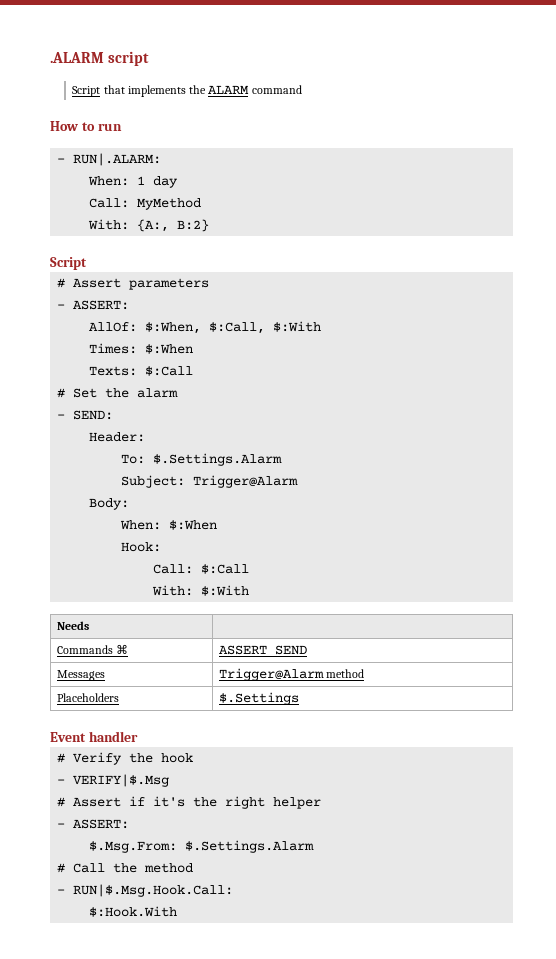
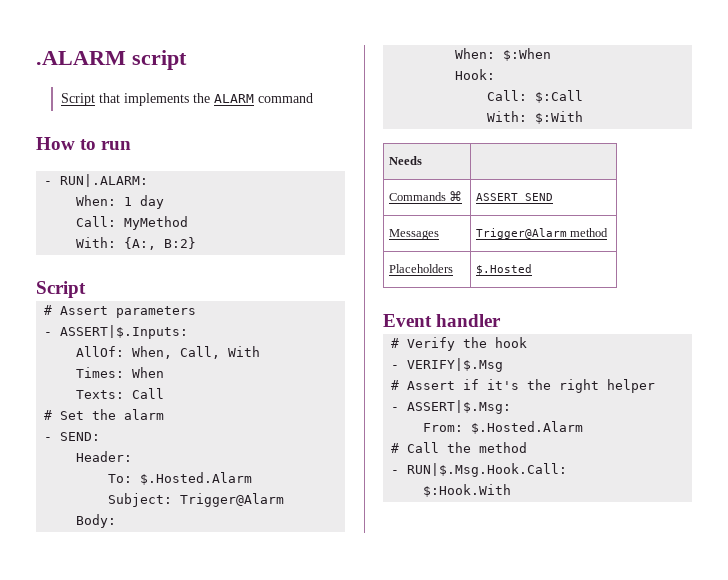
  # Assert parameters
- - ASSERT:
+ - ASSERT|$.Inputs:
- AllOf: $:When, $:Call, $:With
+ AllOf: When, Call, With
- Times: $:When
+ Times: When
- Texts: $:Call
+ Texts: Call
- To: $.Settings.Alarm
+ To: $.Hosted.Alarm
- Placeholders | $.Settings
+ Placeholders | $.Hosted
  # Assert if it's the right helper
- - ASSERT:
- $.Msg.From: $.Settings.Alarm
+ - ASSERT|$.Msg:
+ From: $.Hosted.Alarm

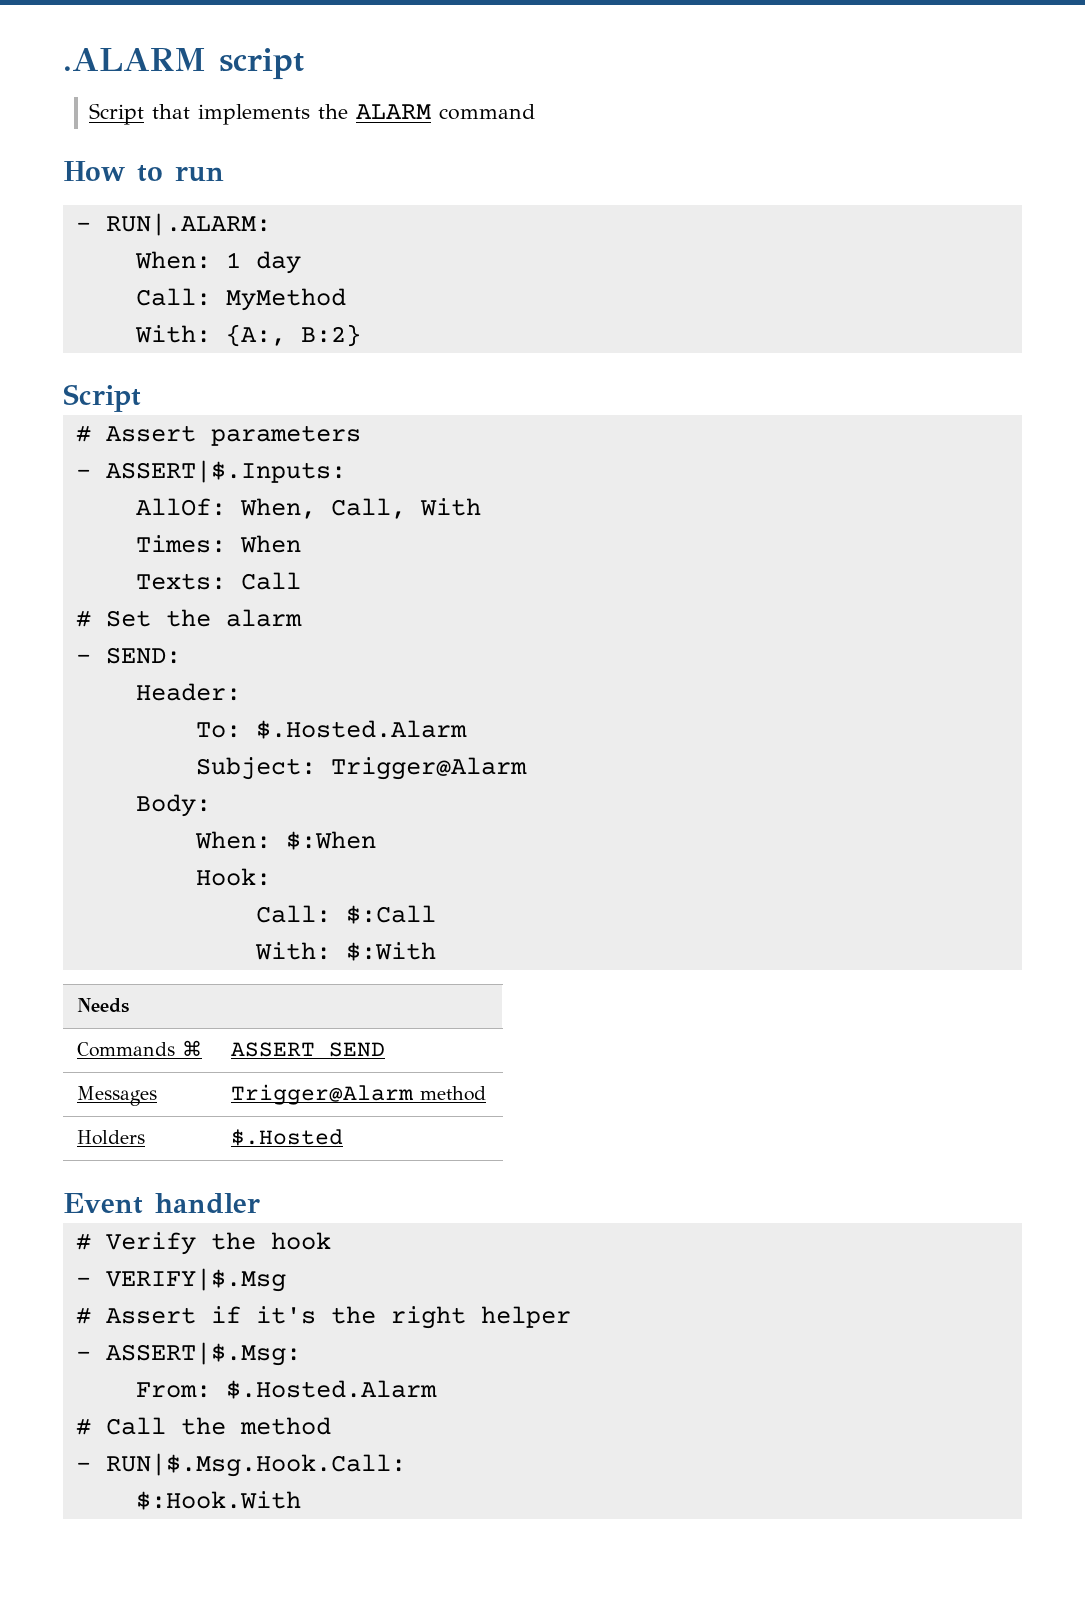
- Placeholders | $.Hosted
+ Holders | $.Hosted

